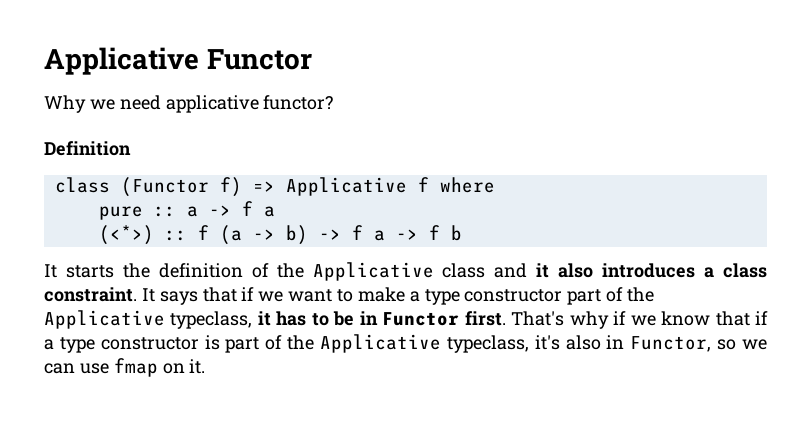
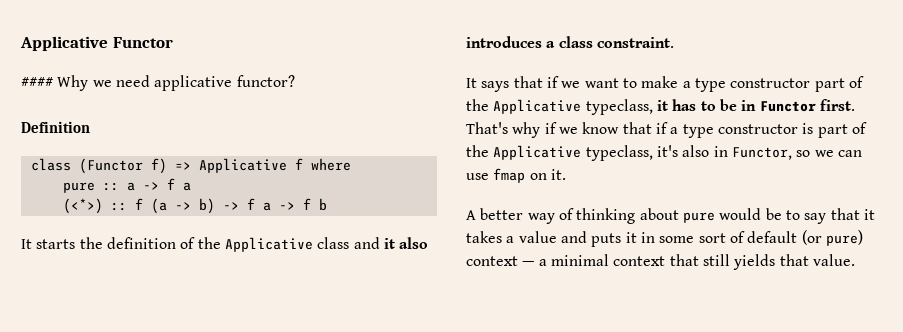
- Why we need applicative functor?
+ #### Why we need applicative functor?
- It starts the definition of the Applicative class and it also introduces a class constraint. It says that if we want to make a type constructor part of the Applicative typeclass, it has to be in Functor first.
+ It starts the definition of the Applicative class and it also introduces a class constraint.
+ It says that if we want to make a type constructor part of the Applicative typeclass, it has to be in Functor first.
+ A better way of thinking about pure would be to say that it takes a value and puts it in some sort of default (or pure) context — a minimal context that still yields that value.

